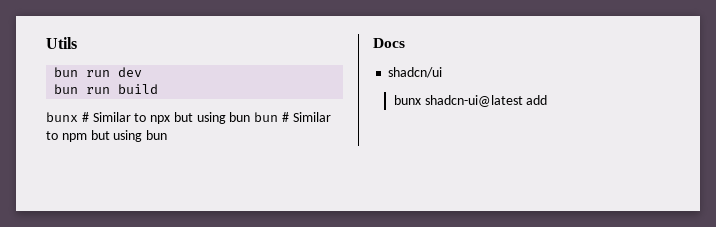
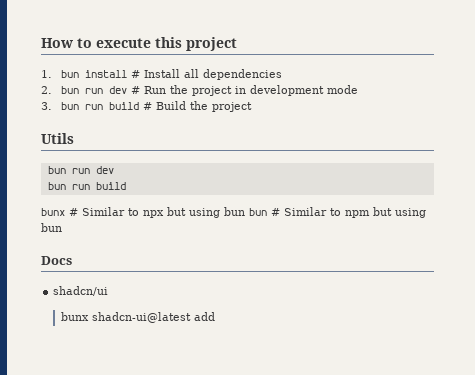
+ How to execute this project
+ 1. bun install # Install all dependencies
+ 2. bun run dev # Run the project in development mode
+ 3. bun run build # Build the project

